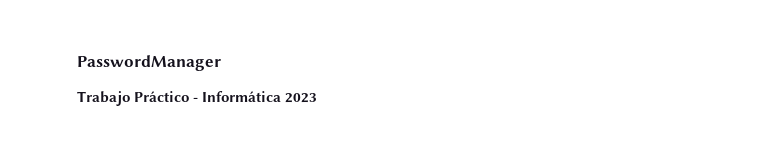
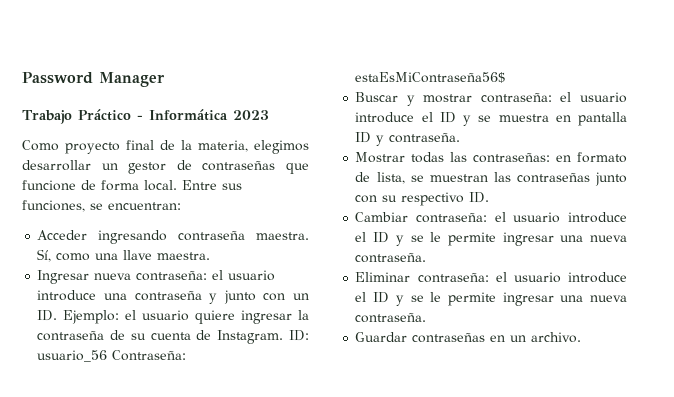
- PasswordManager
+ Password Manager
+ Como proyecto final de la materia, elegimos desarrollar un gestor de contraseñas que funcione de forma local. Entre sus funciones, se encuentran:
+ Acceder ingresando contraseña maestra. Sí, como una llave maestra.
+ Ingresar nueva contraseña: el usuario introduce una contraseña y junto con un ID. Ejemplo: el usuario quiere ingresar la contraseña de su cuenta de Instagram. ID: usuario_56 Contraseña: estaEsMiContraseña56$
+ Buscar y mostrar contraseña: el usuario introduce el ID y se muestra en pantalla ID y contraseña.
+ Mostrar todas las contraseñas: en formato de lista, se muestran las contraseñas junto con su respectivo ID.
+ Cambiar contraseña: el usuario introduce el ID y se le permite ingresar una nueva contraseña.
+ Eliminar contraseña: el usuario introduce el ID y se le permite ingresar una nueva contraseña.
+ Guardar contraseñas en un archivo.

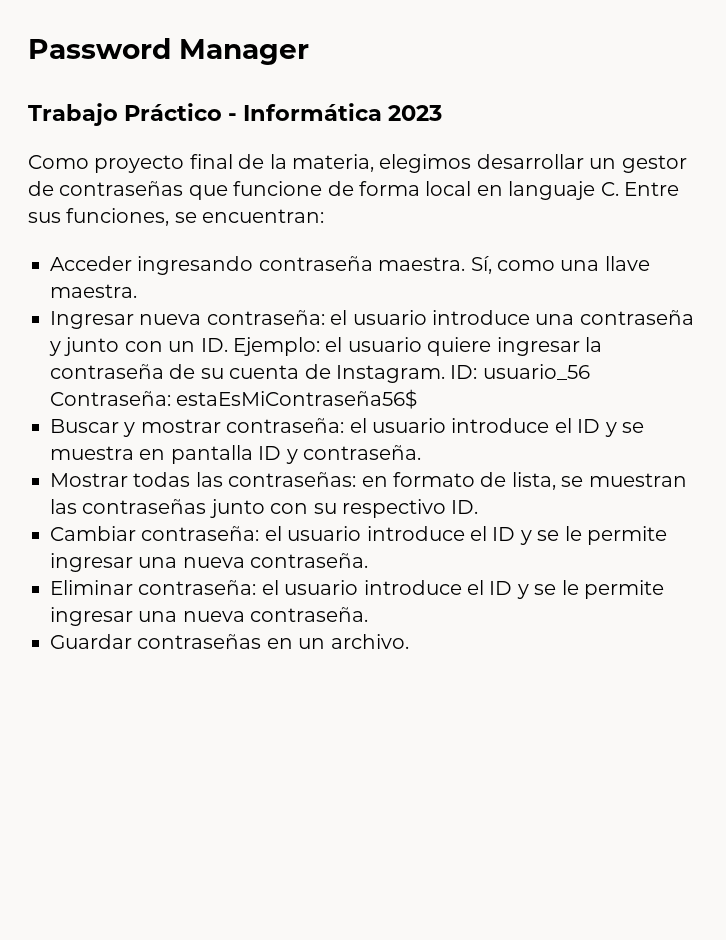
- Como proyecto final de la materia, elegimos desarrollar un gestor de contraseñas que funcione de forma local. Entre sus funciones, se encuentran:
+ Como proyecto final de la materia, elegimos desarrollar un gestor de contraseñas que funcione de forma local en languaje C. Entre sus funciones, se encuentran:

